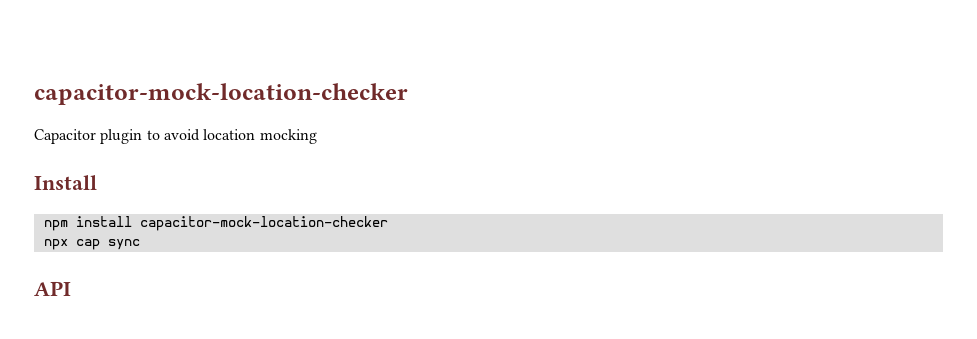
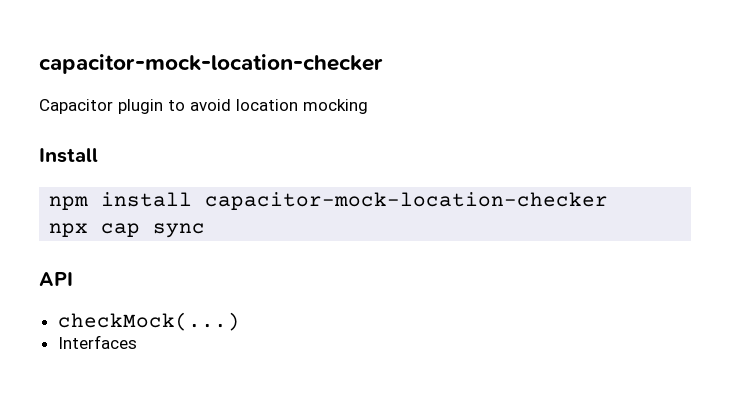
+ checkMock(...)
+ Interfaces

